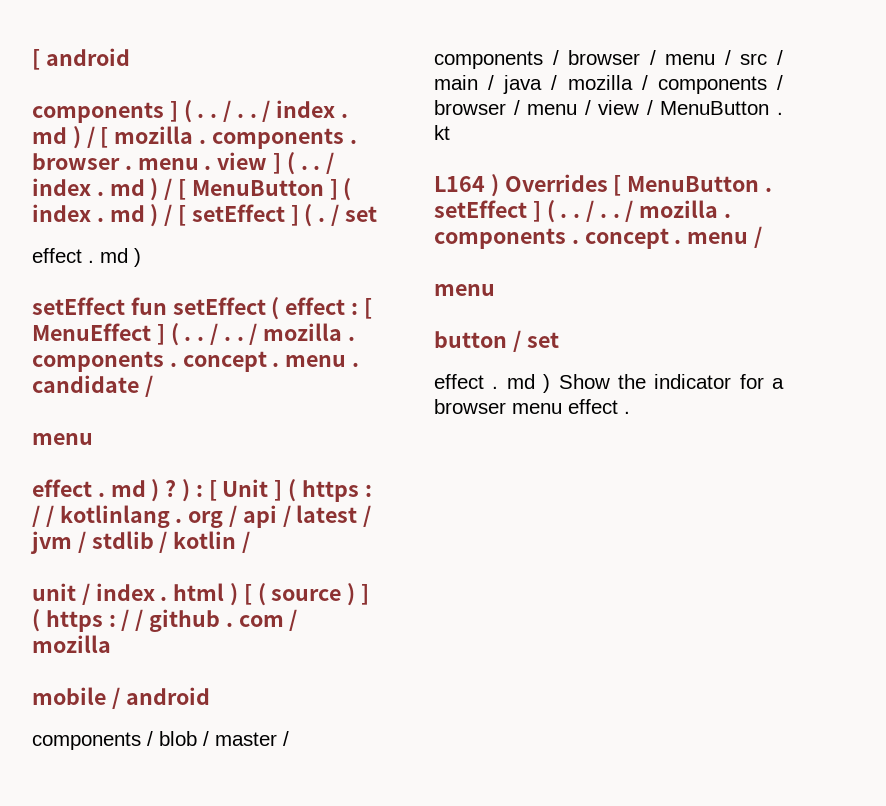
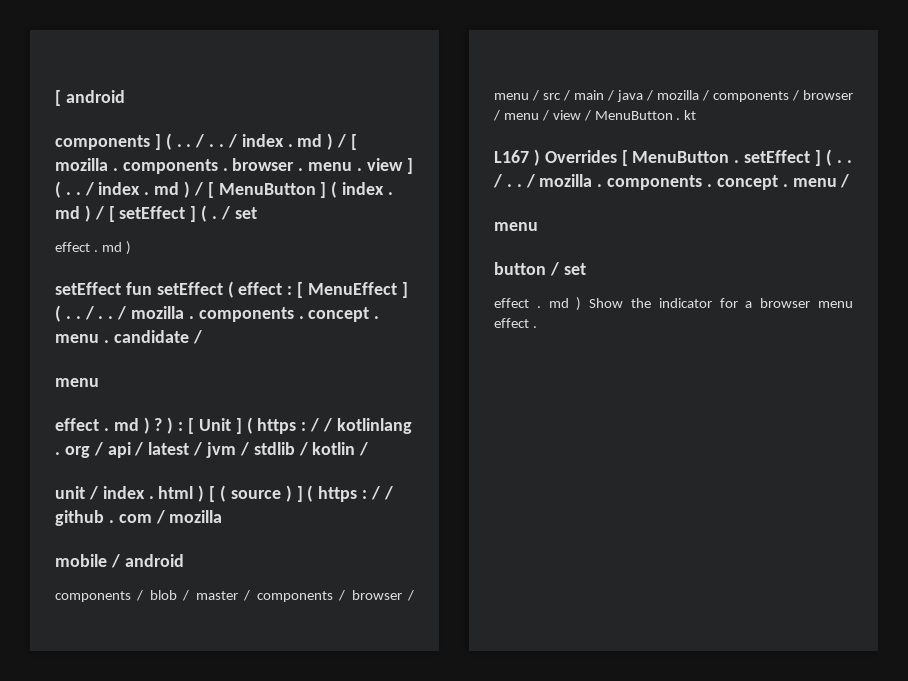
- L164 ) Overrides [ MenuButton . setEffect ] ( . .
+ L167 ) Overrides [ MenuButton . setEffect ] ( . .

